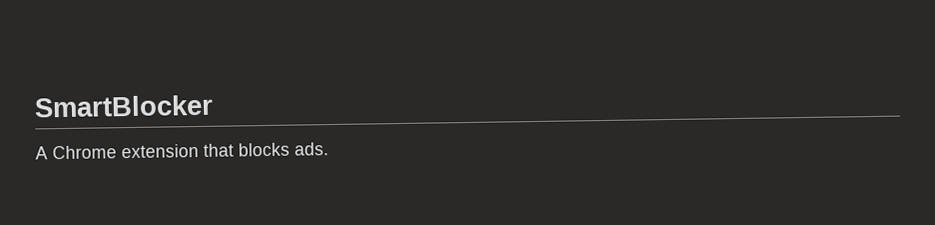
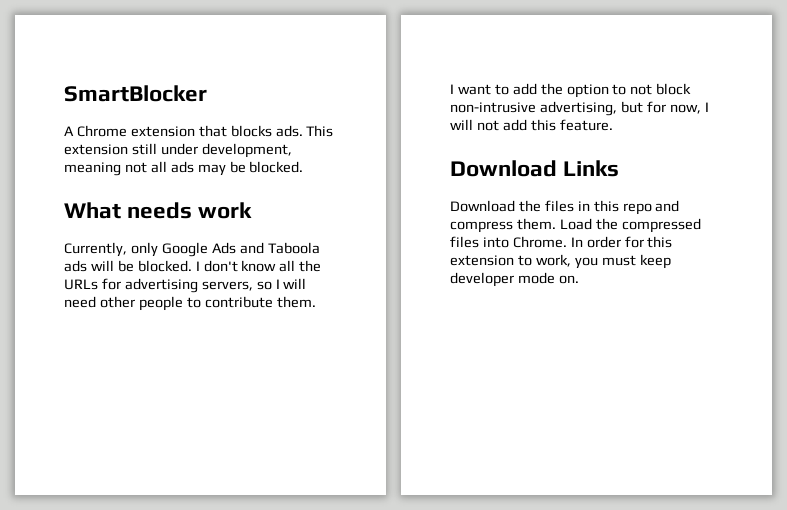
+ This extension still under development, meaning not all ads may be blocked.
+ What needs work
+ Currently, only Google Ads and Taboola ads will be blocked. I don't know all the URLs for advertising servers, so I will need other people to contribute them.
+ I want to add the option to not block non-intrusive advertising, but for now, I will not add this feature.
+ Download Links
+ Download the files in this repo and compress them. Load the compressed files into Chrome. In order for this extension to work, you must keep developer mode on.

